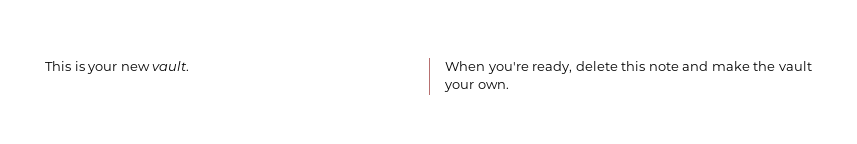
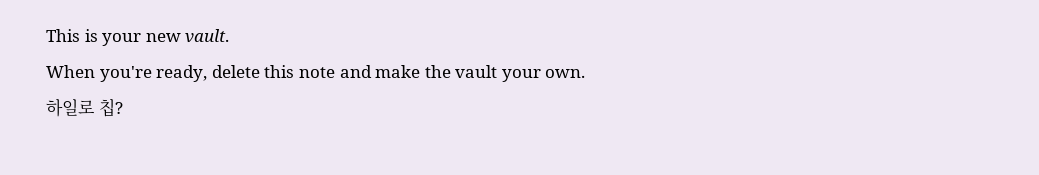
+ 하일로 칩?

